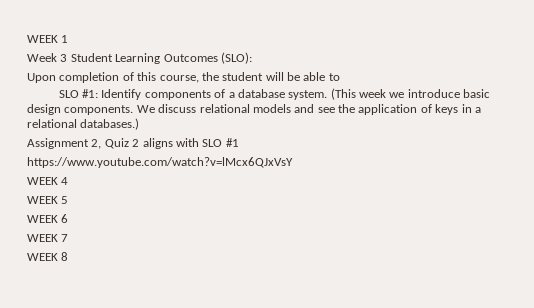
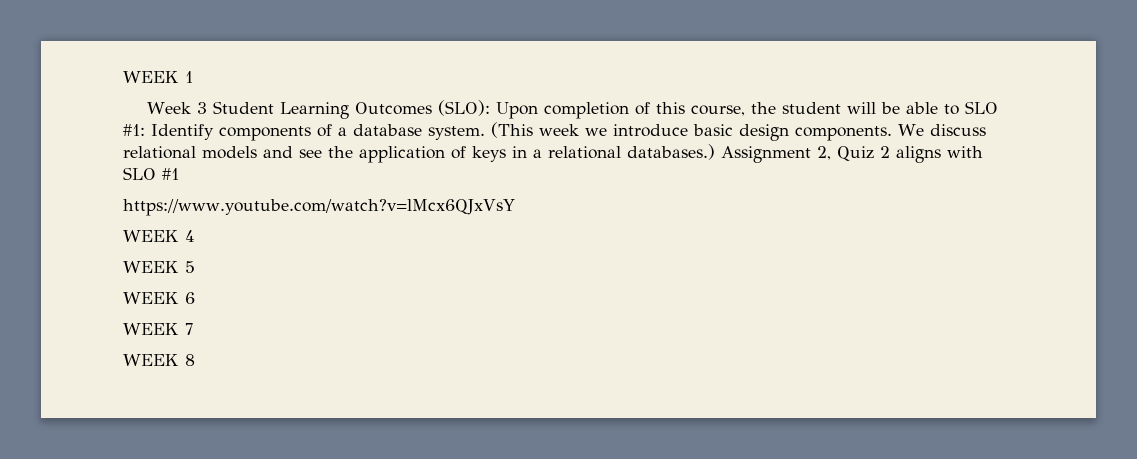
- Week 3 Student Learning Outcomes (SLO):
- Upon completion of this course, the student will be able to
- SLO #1: Identify components of a database system.
+ Week 3 Student Learning Outcomes (SLO): Upon completion of this course, the student will be able to SLO #1: Identify components of a database system.
- We discuss relational models and see the application of keys in a relational databases.)
- Assignment 2, Quiz 2 aligns with SLO #1
+ We discuss relational models and see the application of keys in a relational databases.) Assignment 2, Quiz 2 aligns with SLO #1

